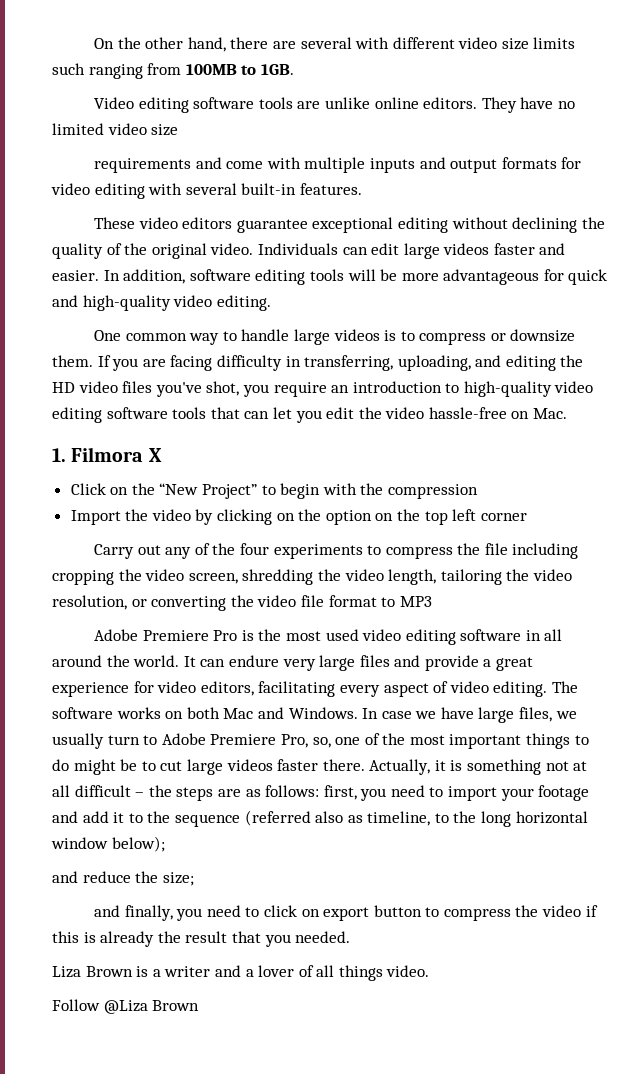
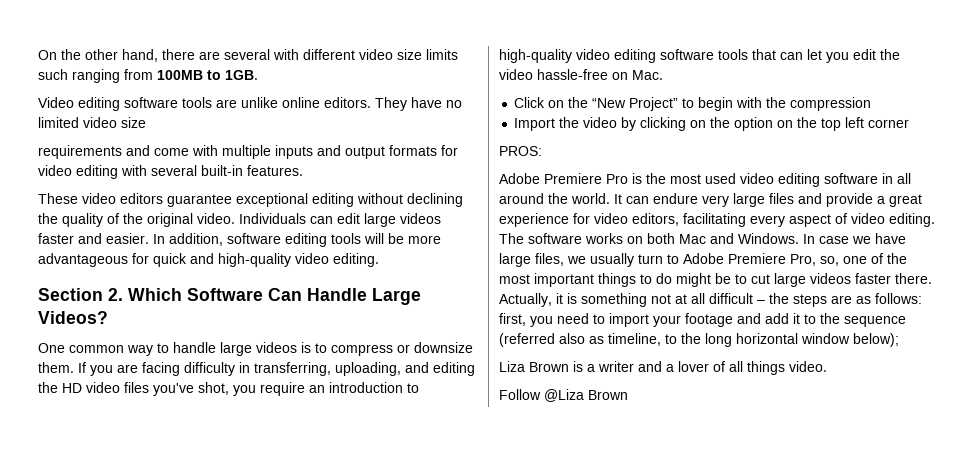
+ Section 2. Which Software Can Handle Large Videos?
- 1. Filmora X
- Carry out any of the four experiments to compress the file including cropping the video screen, shredding the video length, tailoring the video resolution, or converting the video file format to MP3
+ PROS:
- and reduce the size;
- and finally, you need to click on export button to compress the video if this is already the result that you needed.

